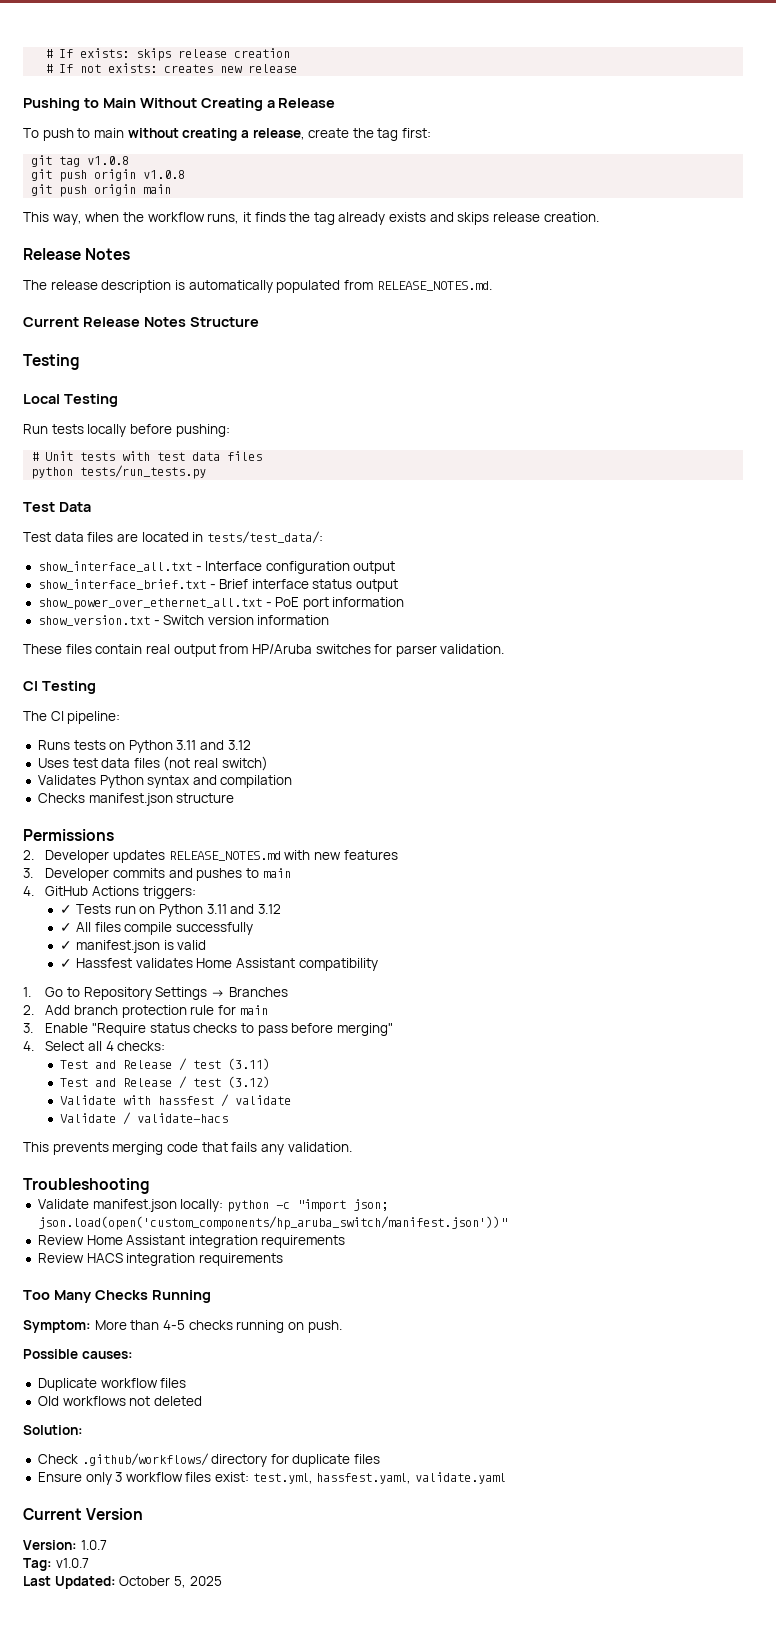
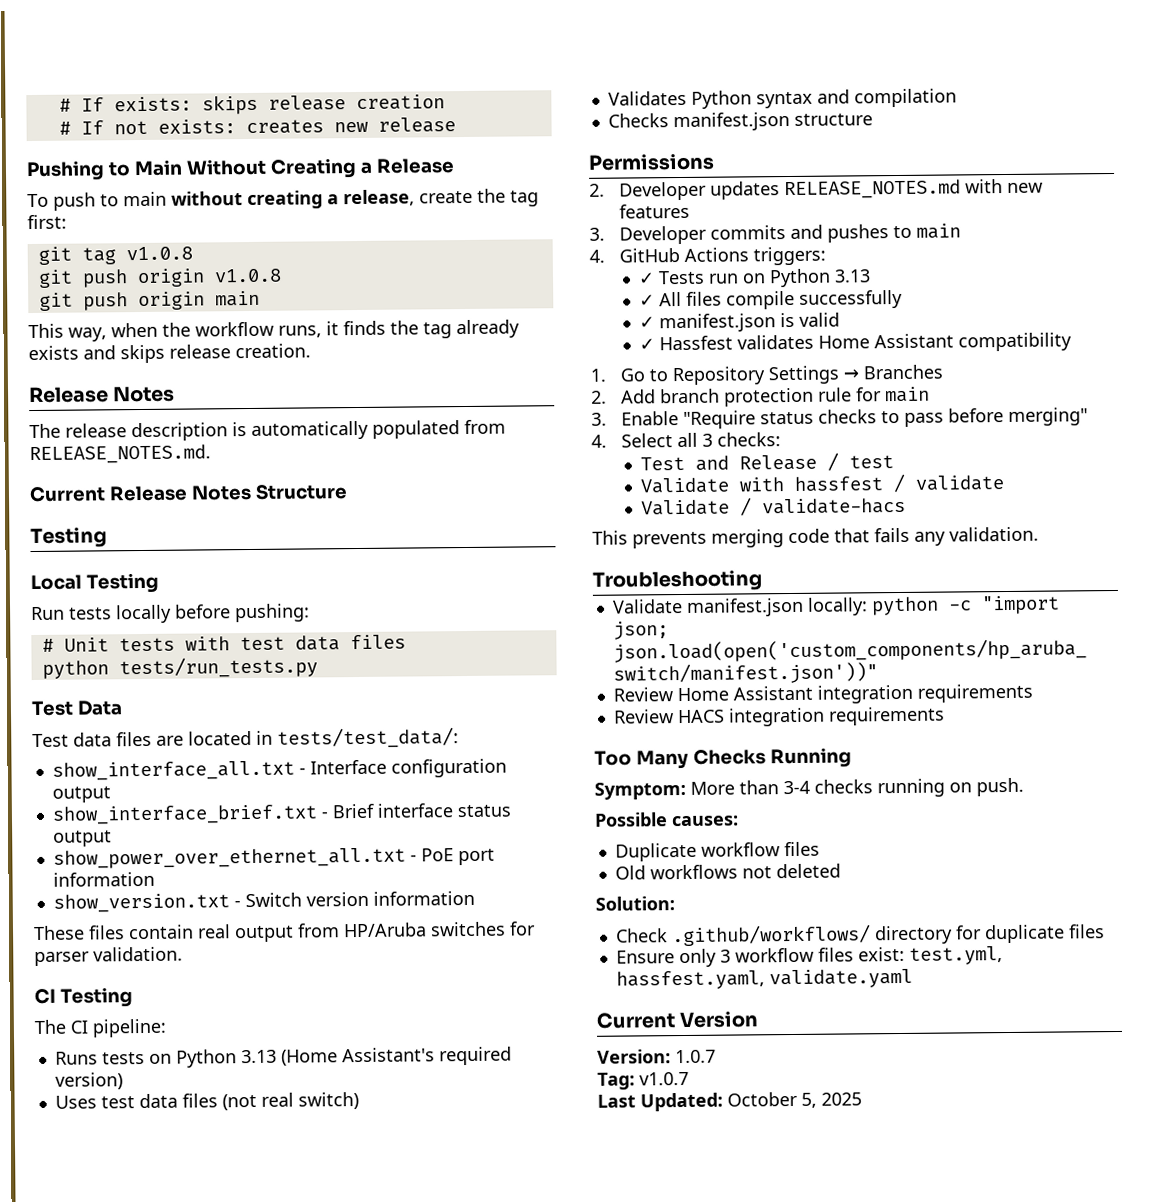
- Runs tests on Python 3.11 and 3.12
+ Runs tests on Python 3.13 (Home Assistant's required version)
- ✓ Tests run on Python 3.11 and 3.12
+ ✓ Tests run on Python 3.13
- 4. Select all 4 checks:
+ 4. Select all 3 checks:
- Test and Release / test (3.11)
- Test and Release / test (3.12)
+ Test and Release / test
- Symptom: More than 4-5 checks running on push.
+ Symptom: More than 3-4 checks running on push.

